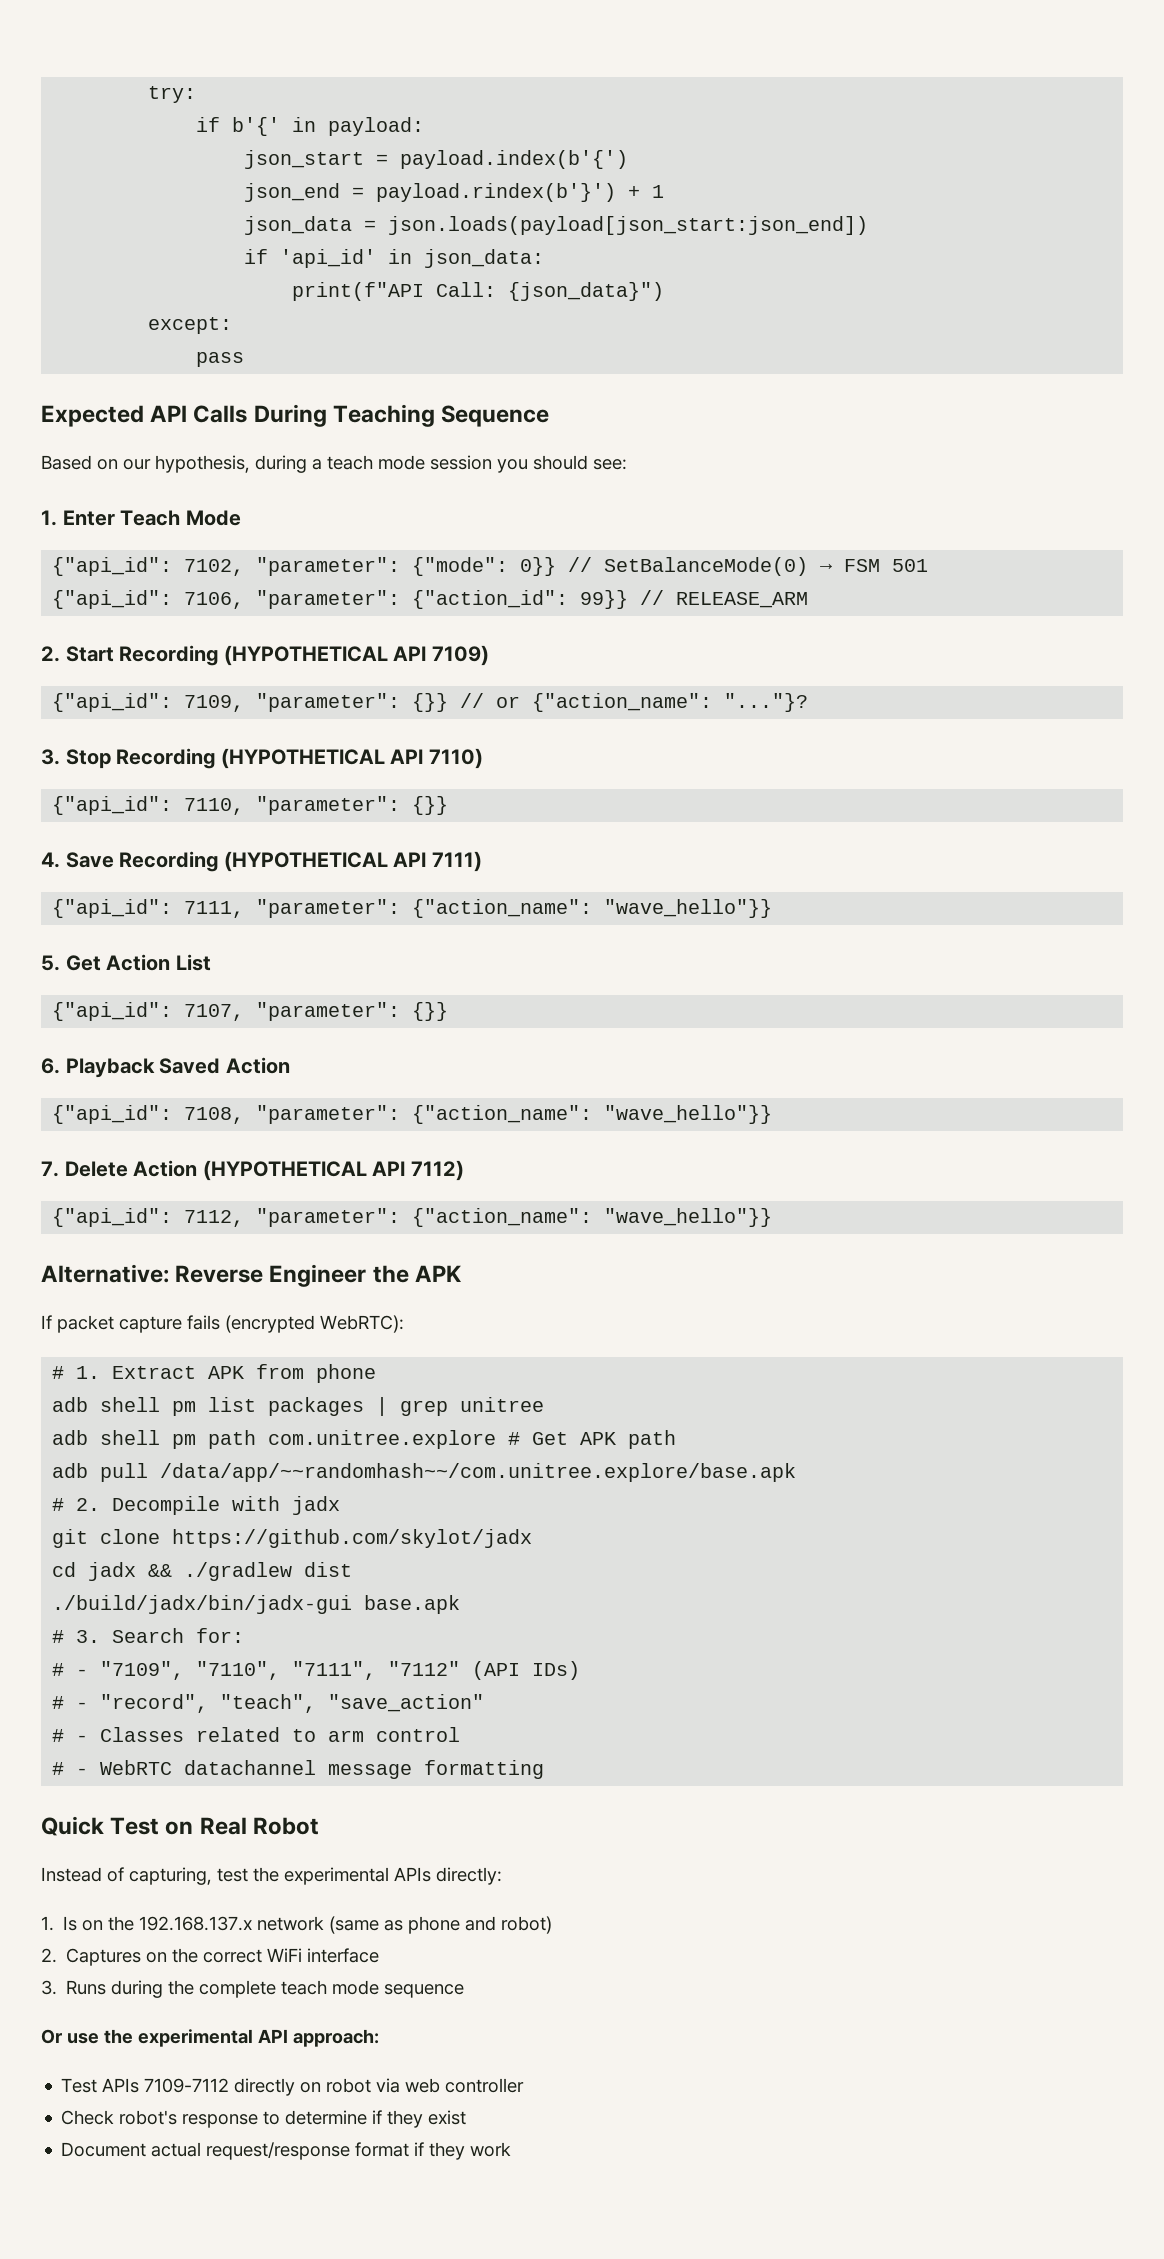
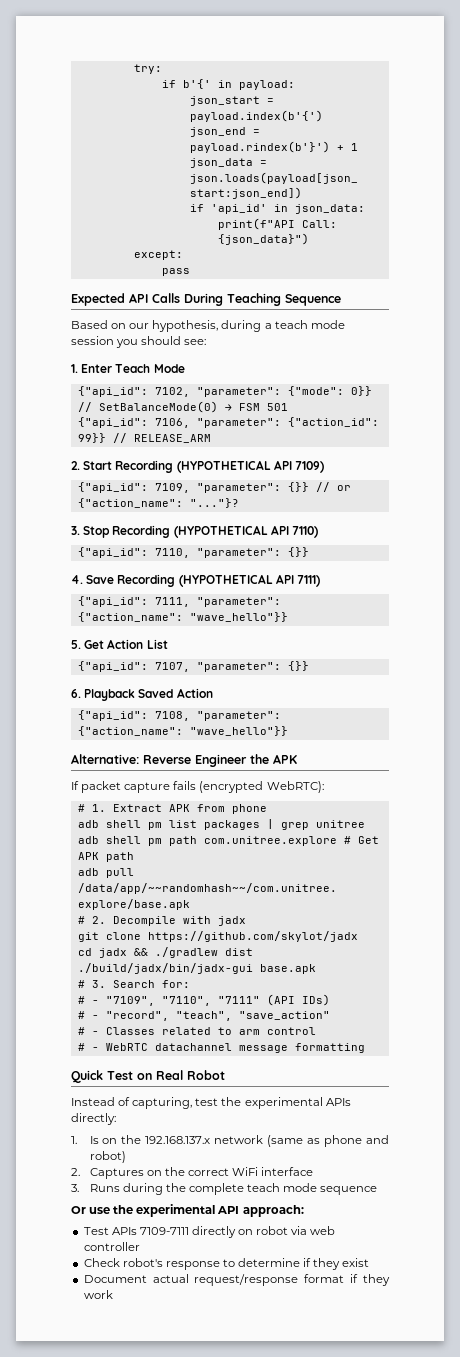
- 7. Delete Action (HYPOTHETICAL API 7112)
- {"api_id": 7112, "parameter": {"action_name": "wave_hello"}}
- # - "7109", "7110", "7111", "7112" (API IDs)
+ # - "7109", "7110", "7111" (API IDs)
- Test APIs 7109-7112 directly on robot via web controller
+ Test APIs 7109-7111 directly on robot via web controller

